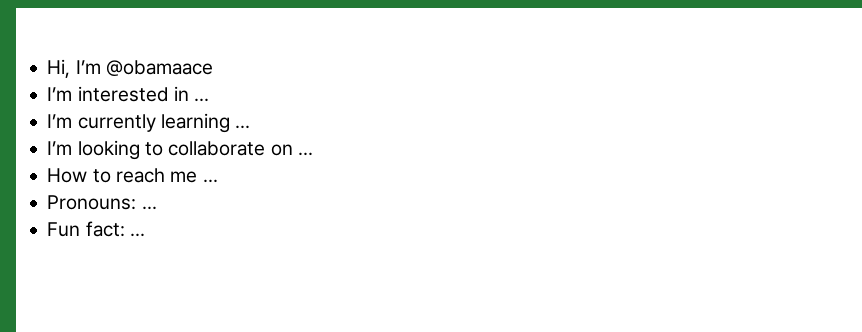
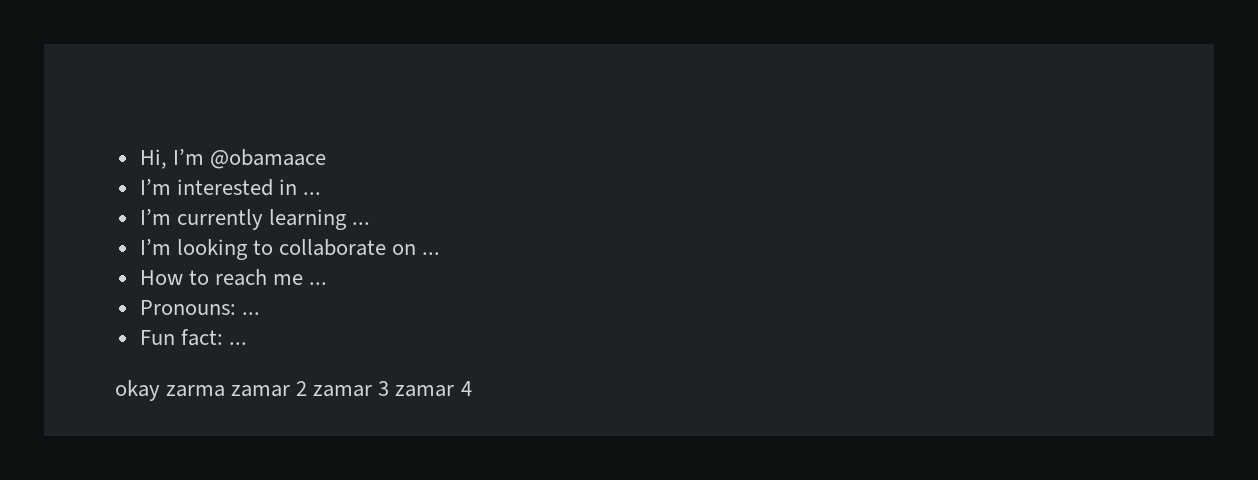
+ okay zarma zamar 2 zamar 3 zamar 4

